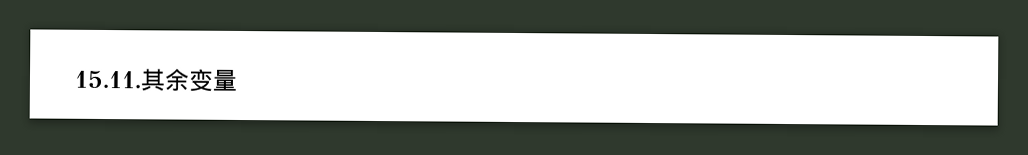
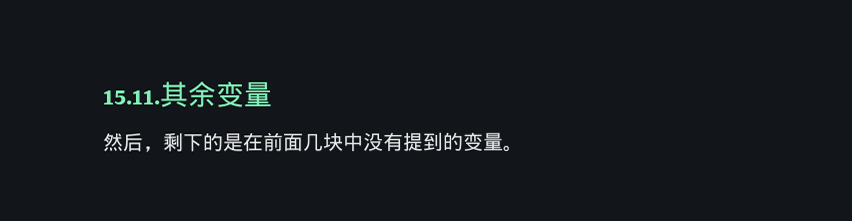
+ 然后，剩下的是在前面几块中没有提到的变量。

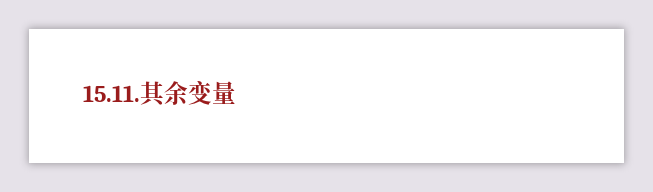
- 然后，剩下的是在前面几块中没有提到的变量。

